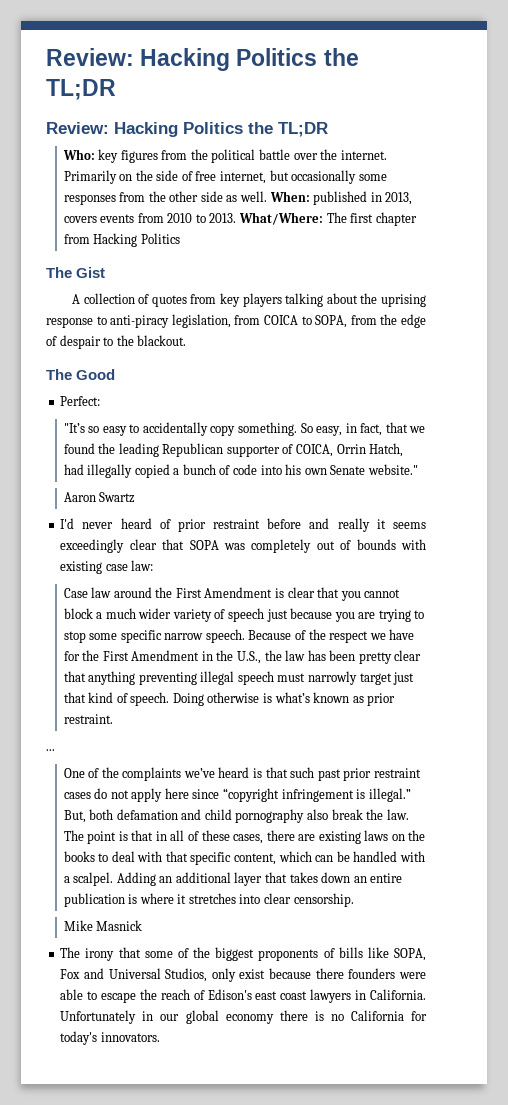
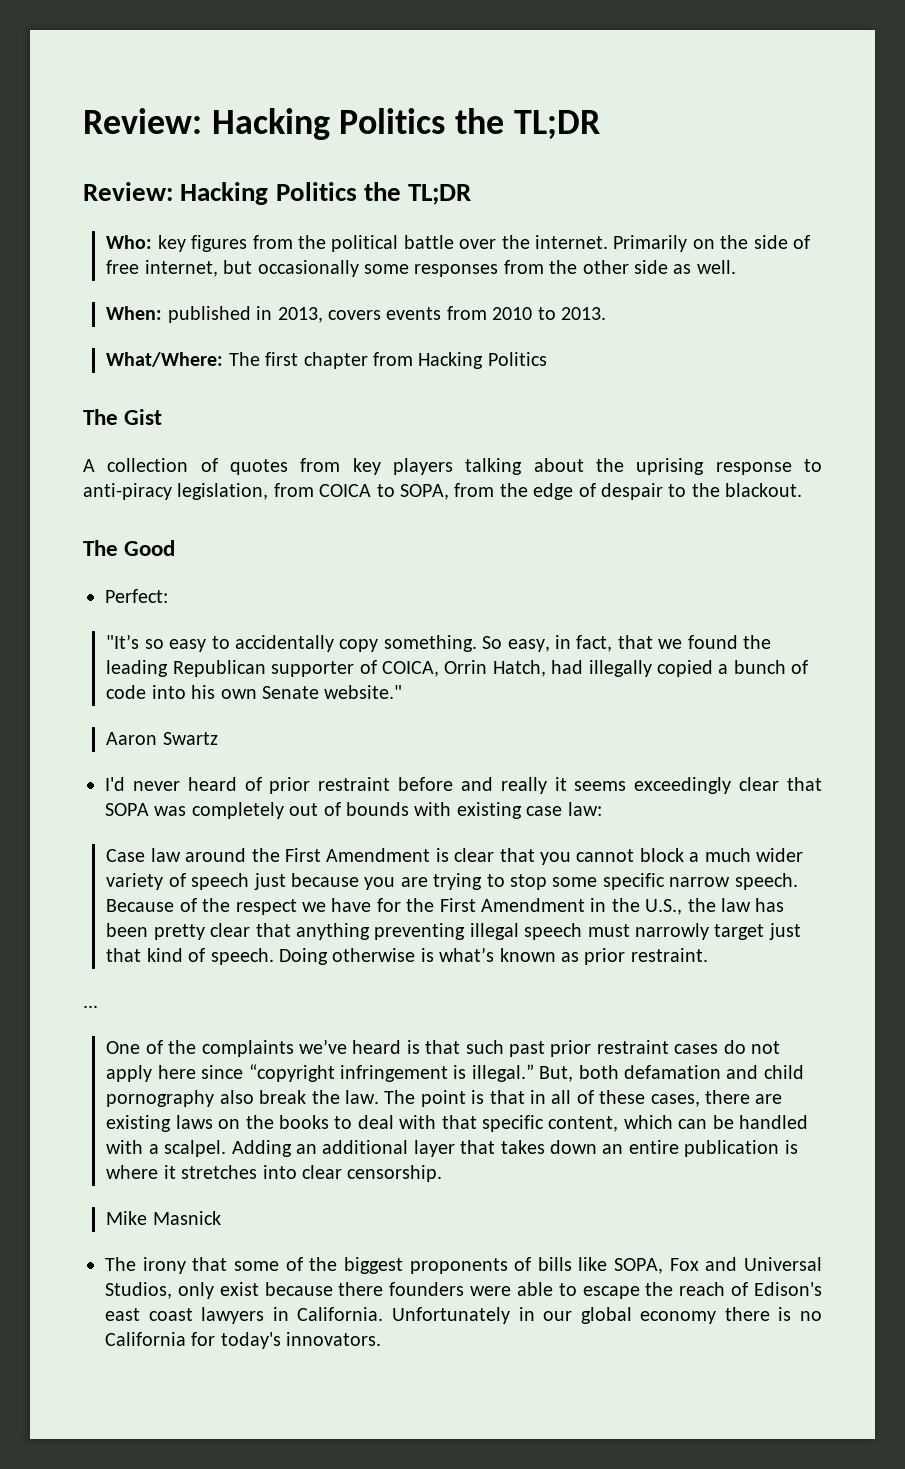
- Primarily on the side of free internet, but occasionally some responses from the other side as well. When: published in 2013, covers events from 2010 to 2013. What/Where: The first chapter from Hacking Politics
+ Primarily on the side of free internet, but occasionally some responses from the other side as well.
+ When: published in 2013, covers events from 2010 to 2013.
+ What/Where: The first chapter from Hacking Politics

